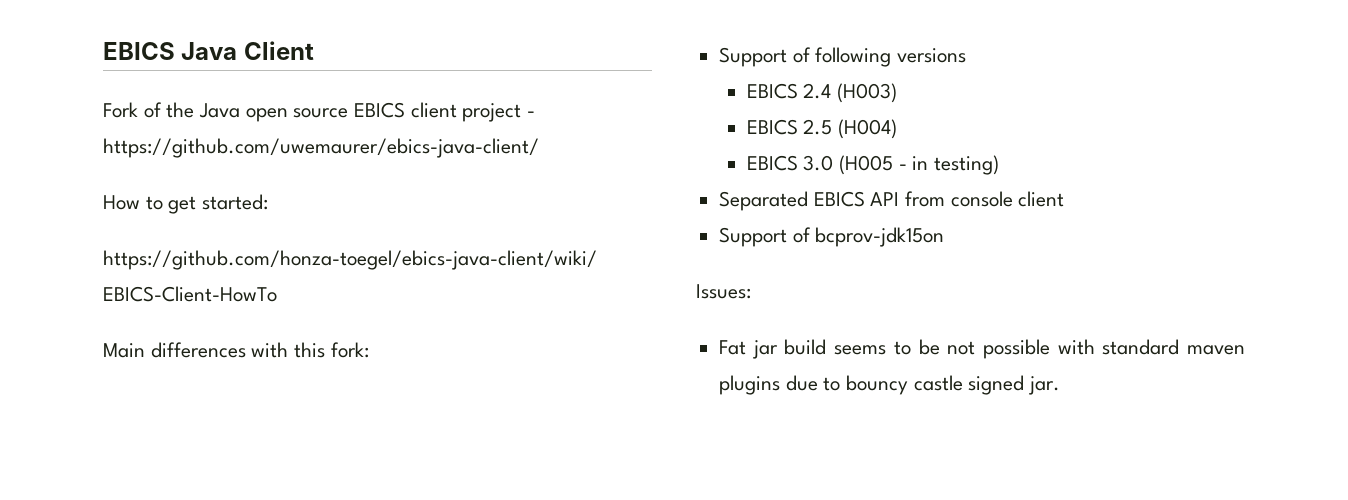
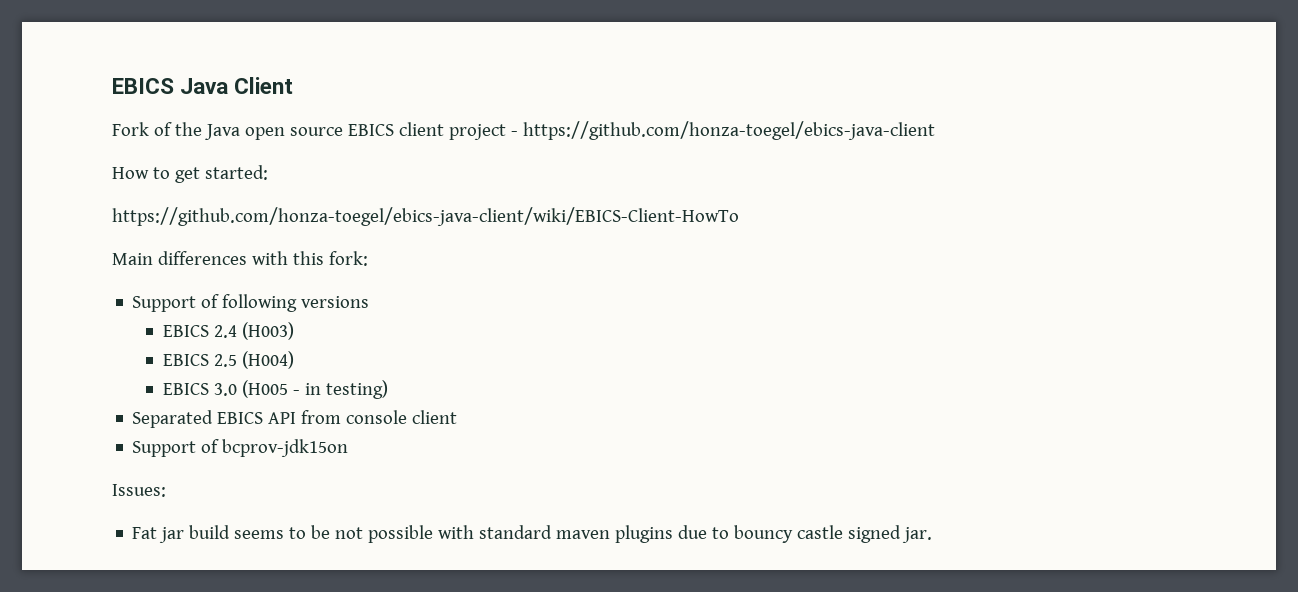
- Fork of the Java open source EBICS client project - https://github.com/uwemaurer/ebics-java-client/
+ Fork of the Java open source EBICS client project - https://github.com/honza-toegel/ebics-java-client

